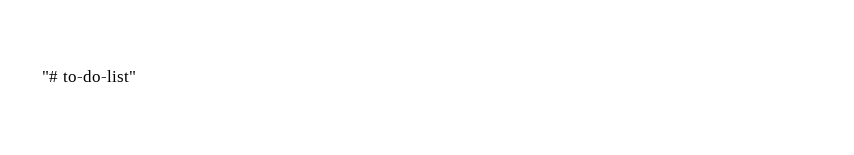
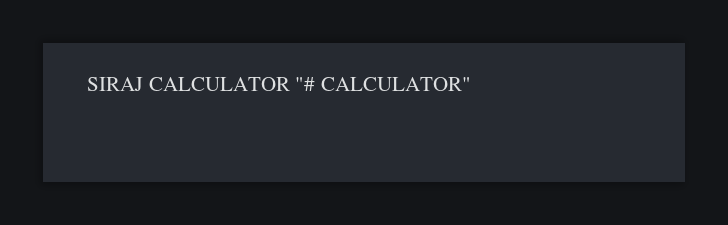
- "# to-do-list"
+ SIRAJ CALCULATOR "# CALCULATOR"

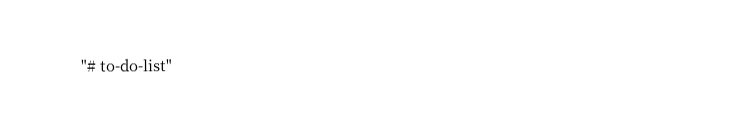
- SIRAJ CALCULATOR "# CALCULATOR"
+ "# to-do-list"

